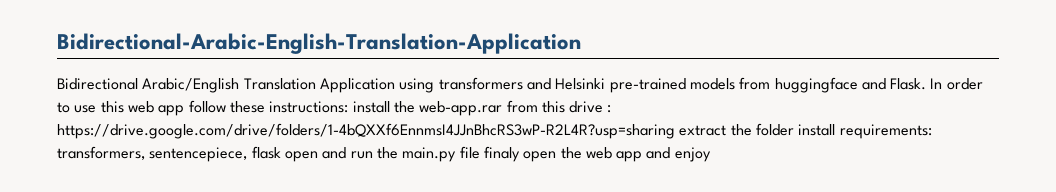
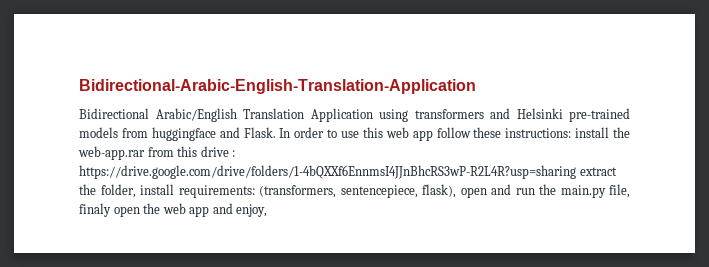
- In order to use this web app follow these instructions: install the web-app.rar from this drive : https://drive.google.com/drive/folders/1-4bQXXf6EnnmsI4JJnBhcRS3wP-R2L4R?usp=sharing extract the folder install requirements: transformers, sentencepiece, flask open and run the main.py file finaly open the web app and enjoy
+ In order to use this web app follow these instructions: install the web-app.rar from this drive : https://drive.google.com/drive/folders/1-4bQXXf6EnnmsI4JJnBhcRS3wP-R2L4R?usp=sharing extract the folder, install requirements: (transformers, sentencepiece, flask), open and run the main.py file, finaly open the web app and enjoy,

